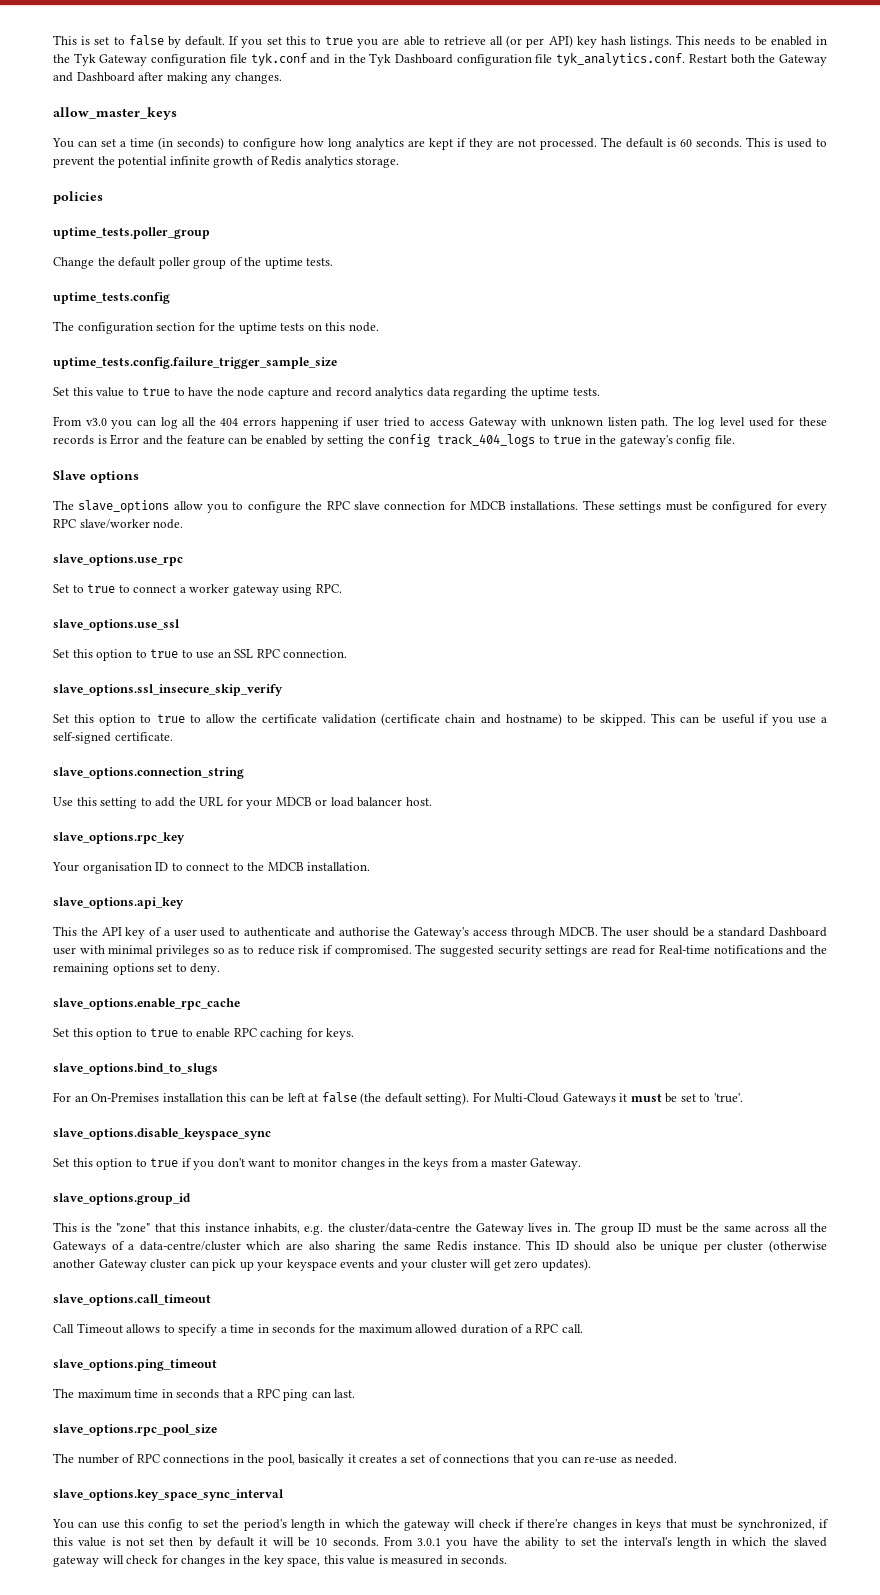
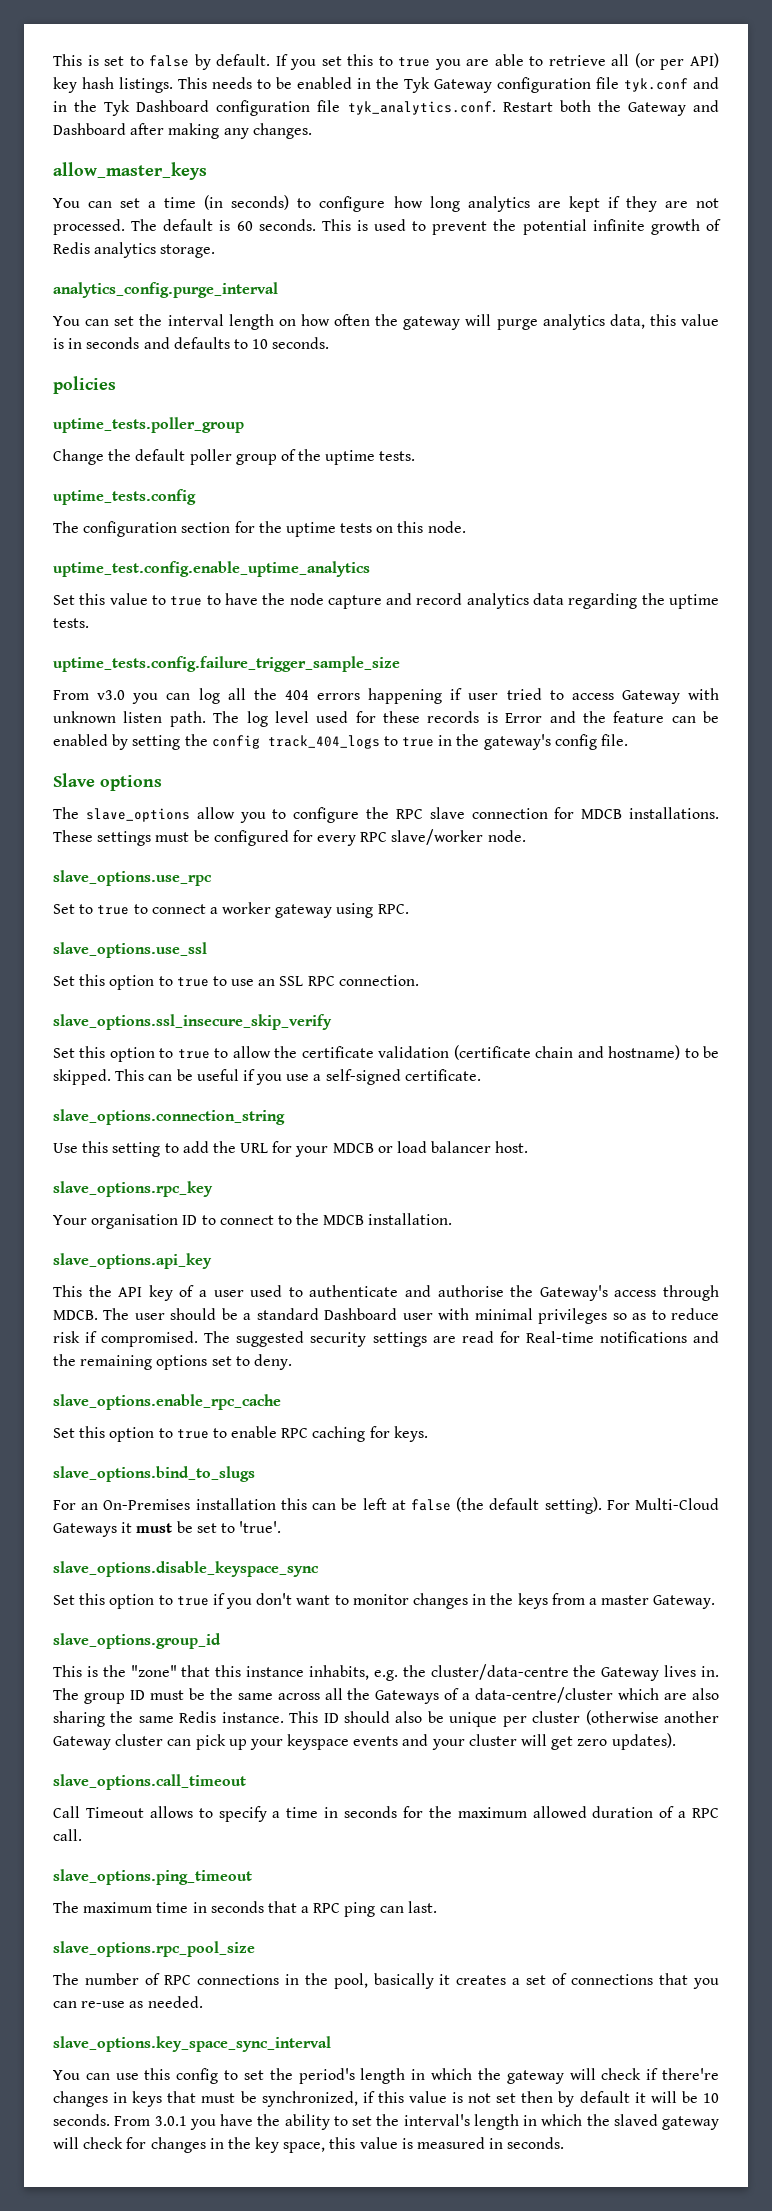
+ analytics_config.purge_interval
+ You can set the interval length on how often the gateway will purge analytics data, this value is in seconds and defaults to 10 seconds.
- uptime_tests.config.failure_trigger_sample_size
+ uptime_test.config.enable_uptime_analytics
+ uptime_tests.config.failure_trigger_sample_size

